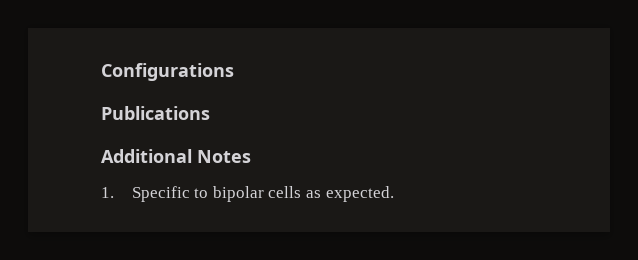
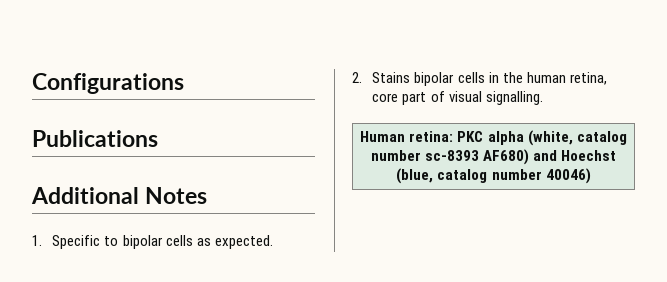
+ 2. Stains bipolar cells in the human retina, core part of visual signalling.
+ Human retina: PKC alpha (white, catalog number sc-8393 AF680) and Hoechst (blue, catalog number 40046)

